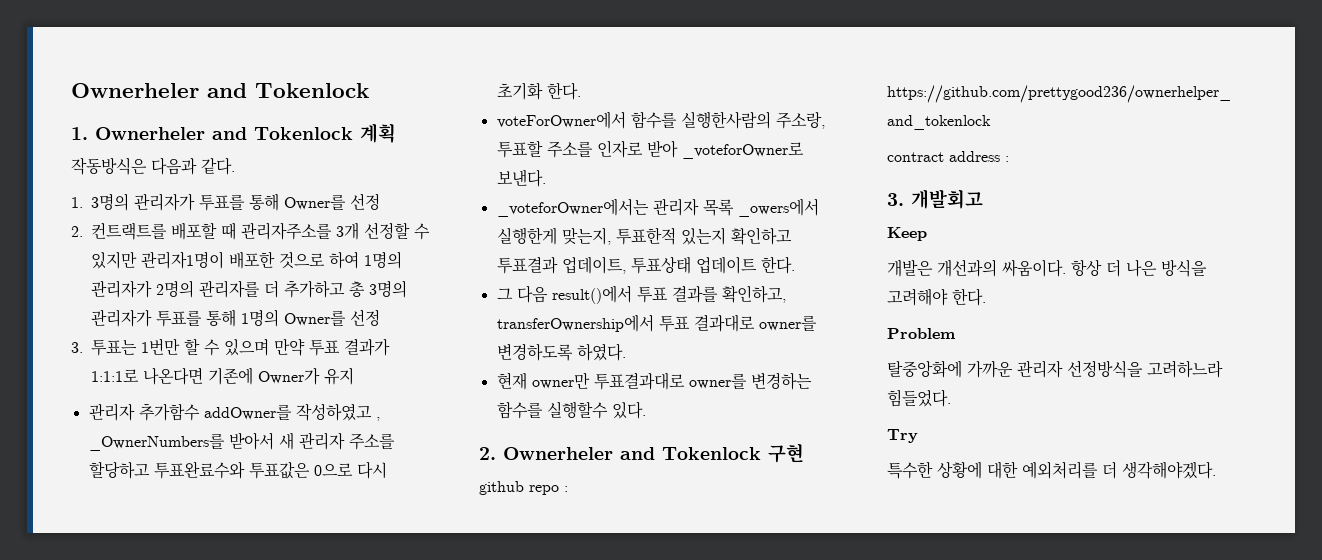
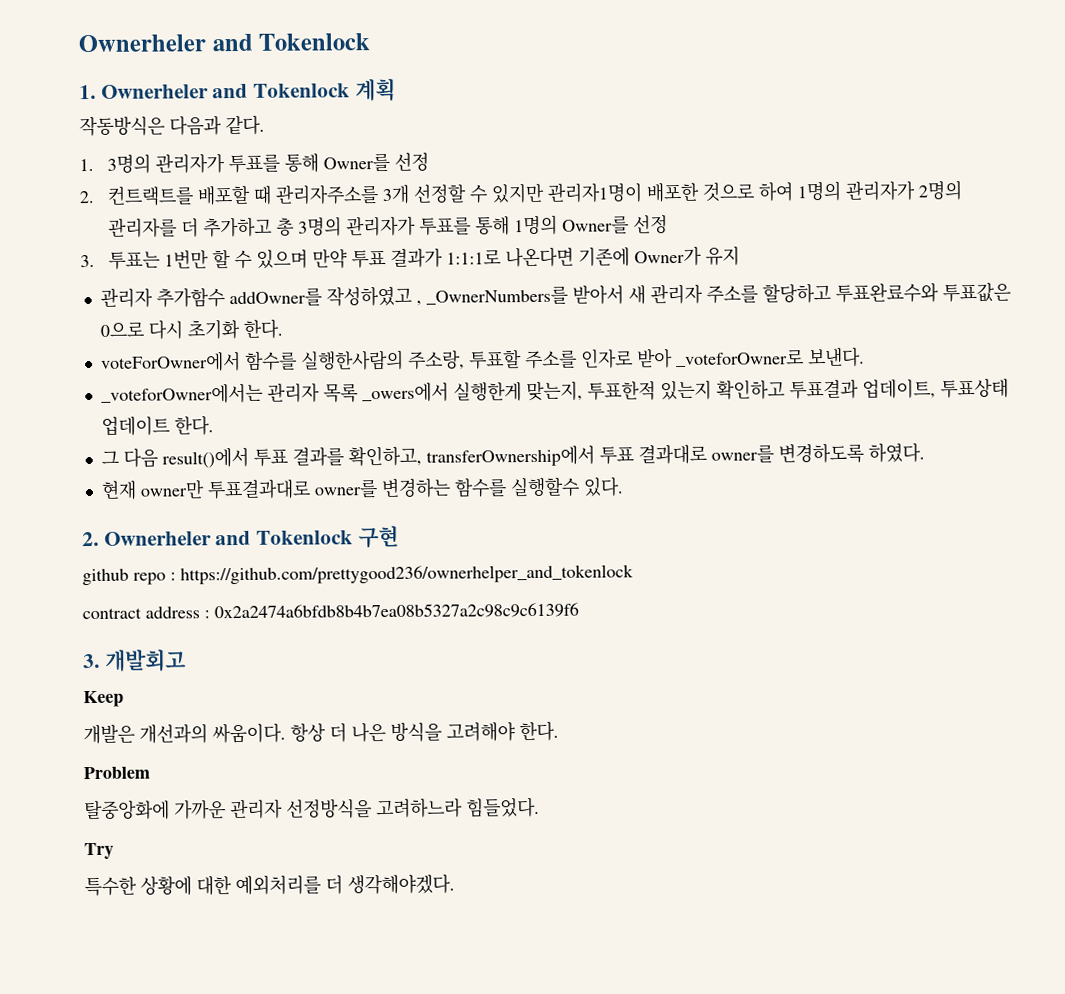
- contract address :
+ contract address : 0x2a2474a6bfdb8b4b7ea08b5327a2c98c9c6139f6

